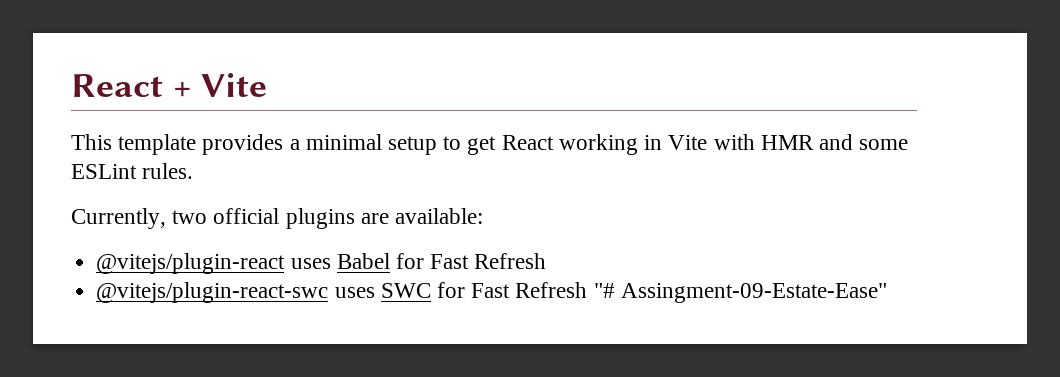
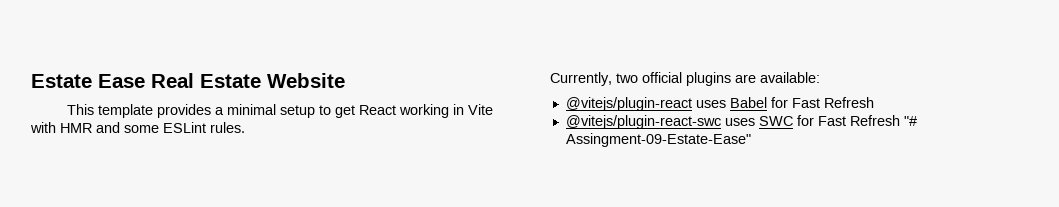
- React + Vite
+ Estate Ease Real Estate Website

